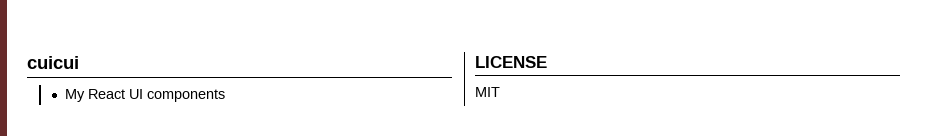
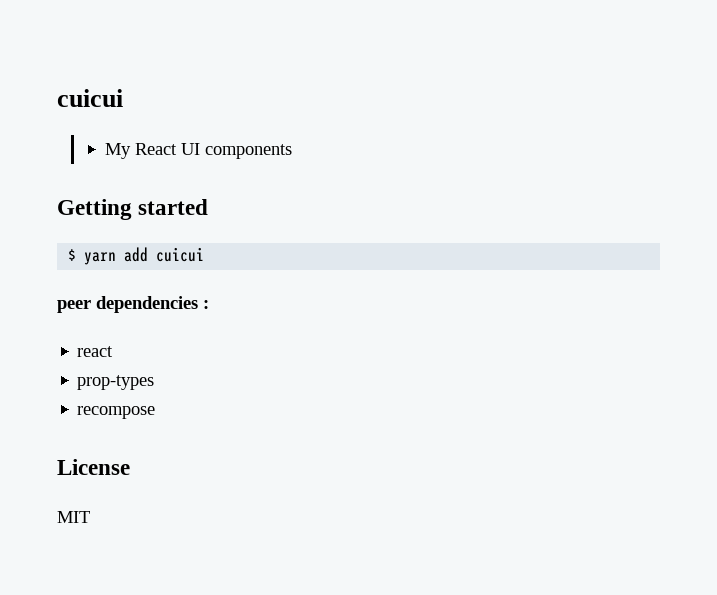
- LICENSE
+ Getting started
+ $ yarn add cuicui
+ peer dependencies :
+ react
+ prop-types
+ recompose
+ License

